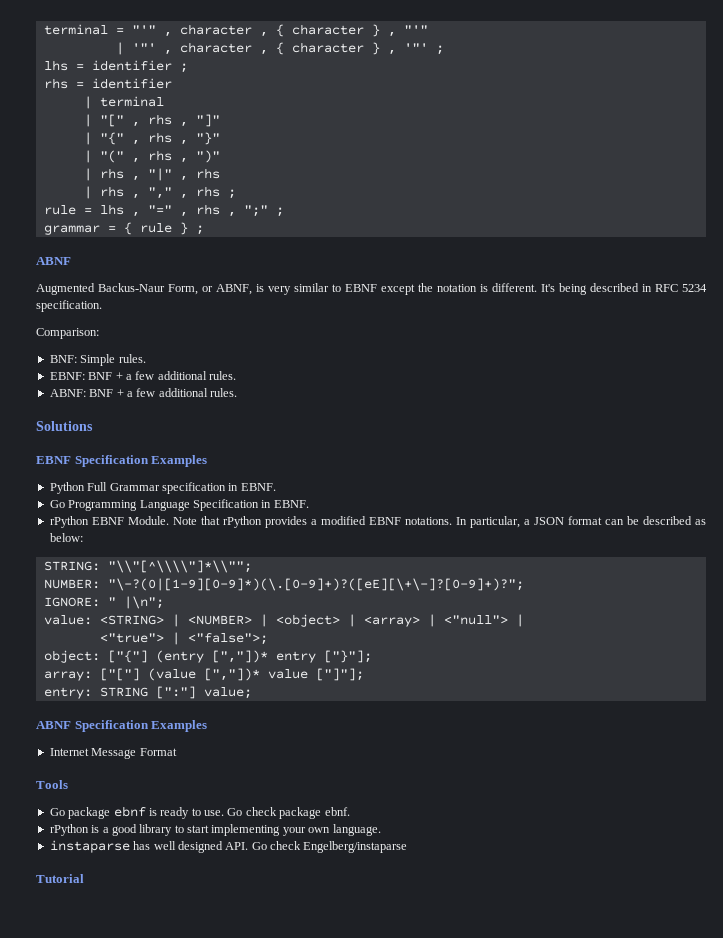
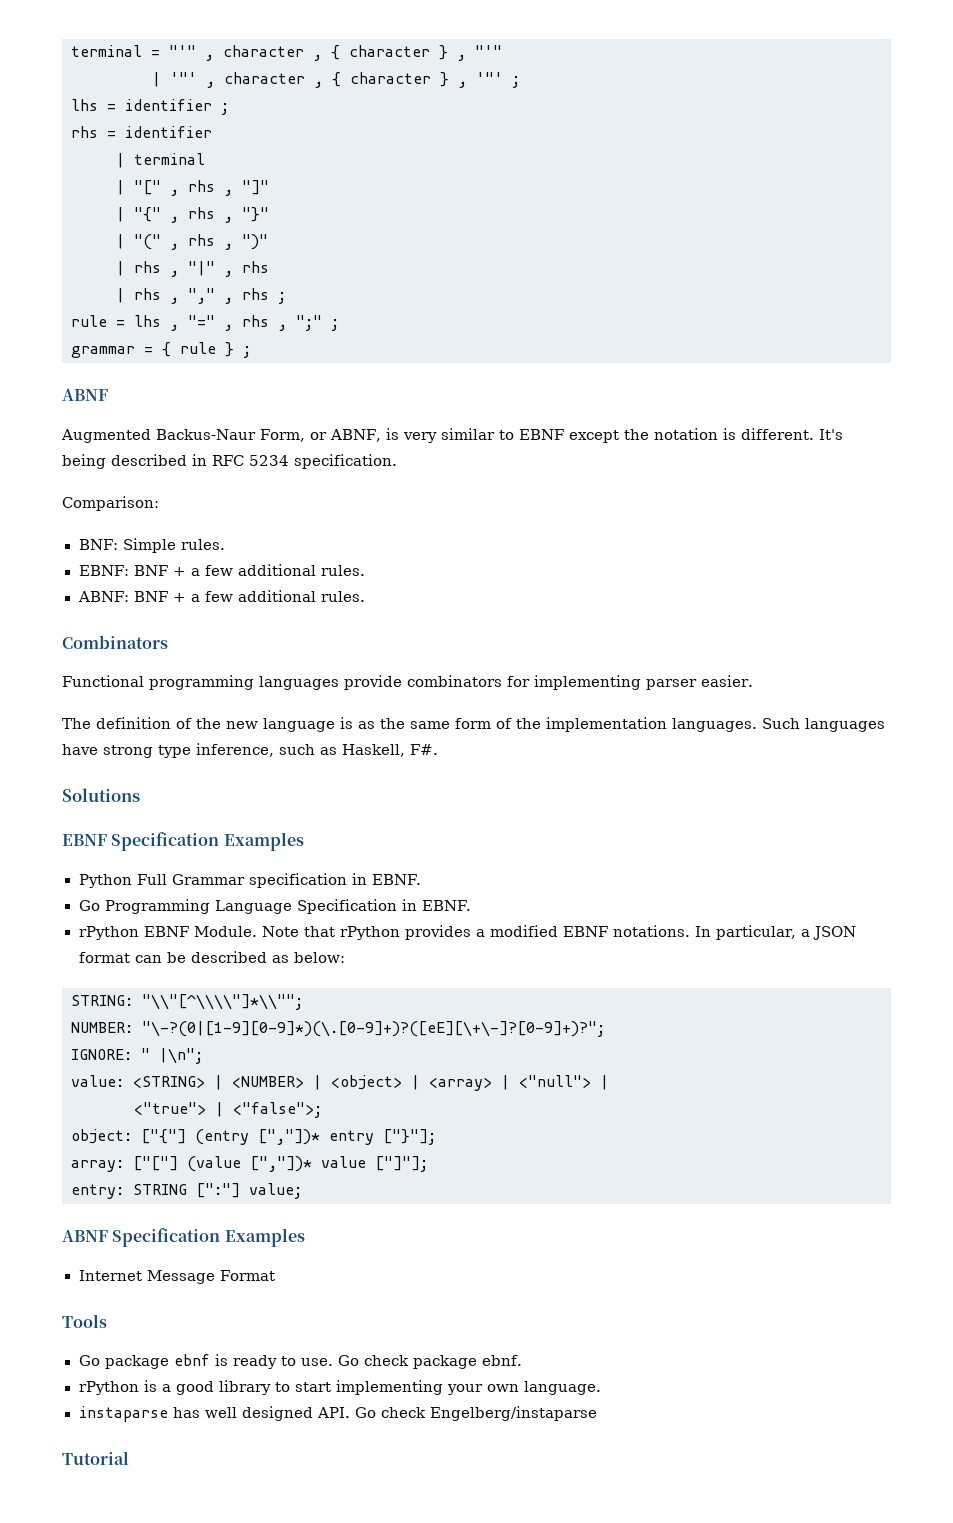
+ Combinators
+ Functional programming languages provide combinators for implementing parser easier.
+ The definition of the new language is as the same form of the implementation languages. Such languages have strong type inference, such as Haskell, F#.

